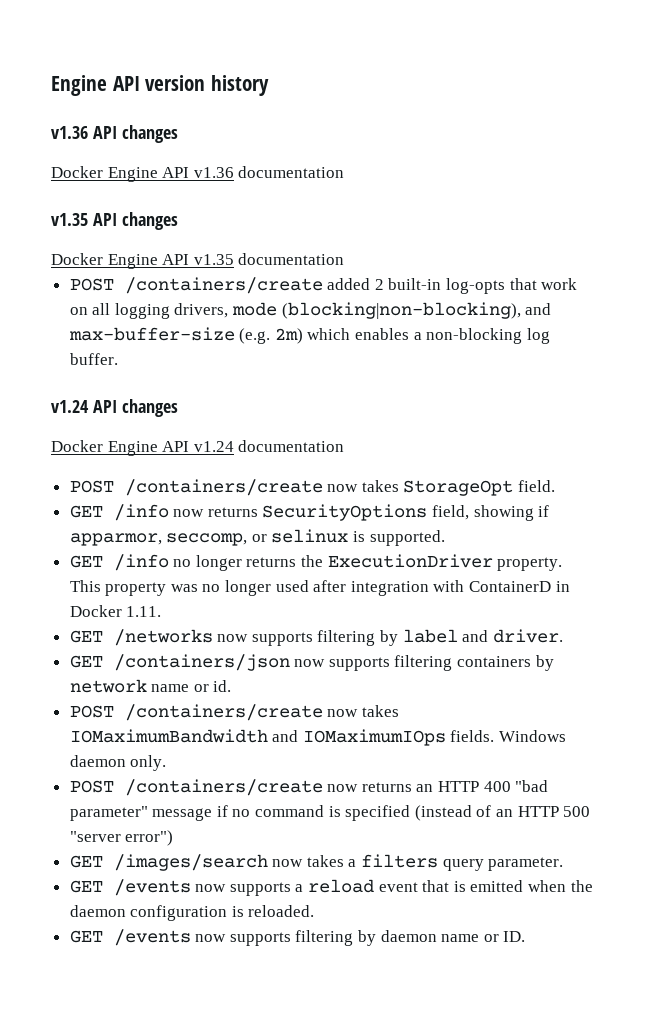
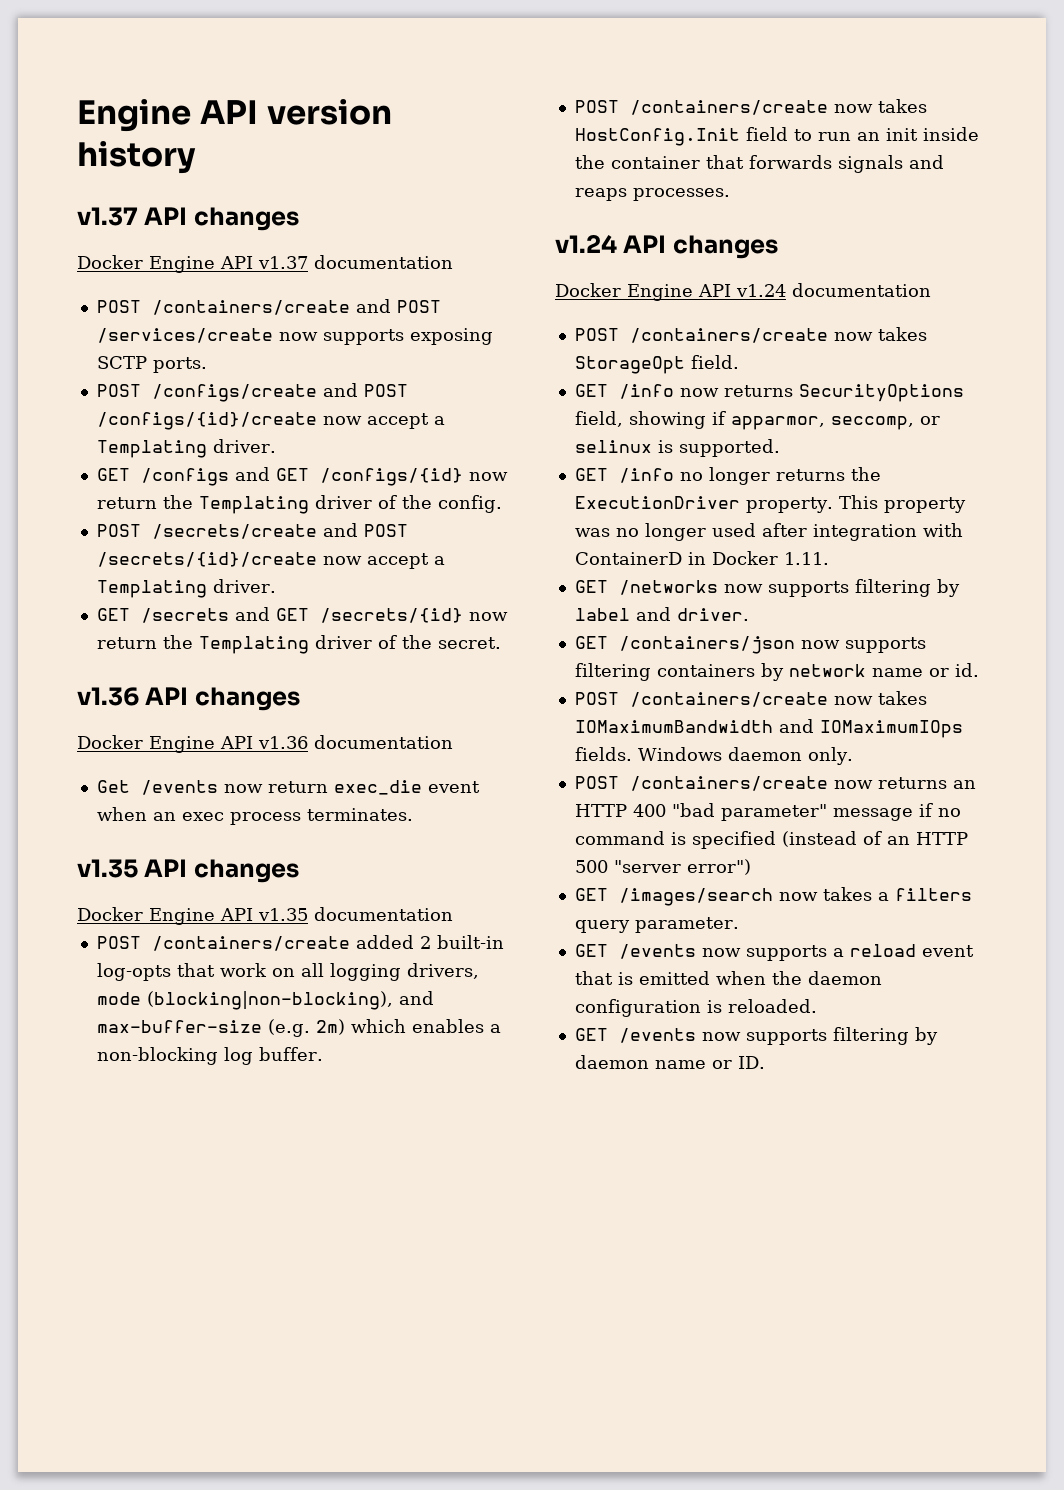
+ v1.37 API changes
+ Docker Engine API v1.37 documentation
+ POST /containers/create and POST /services/create now supports exposing SCTP ports.
+ POST /configs/create and POST /configs/{id}/create now accept a Templating driver.
+ GET /configs and GET /configs/{id} now return the Templating driver of the config.
+ POST /secrets/create and POST /secrets/{id}/create now accept a Templating driver.
+ GET /secrets and GET /secrets/{id} now return the Templating driver of the secret.
+ Get /events now return exec_die event when an exec process terminates.
+ POST /containers/create now takes HostConfig.Init field to run an init inside the container that forwards signals and reaps processes.

